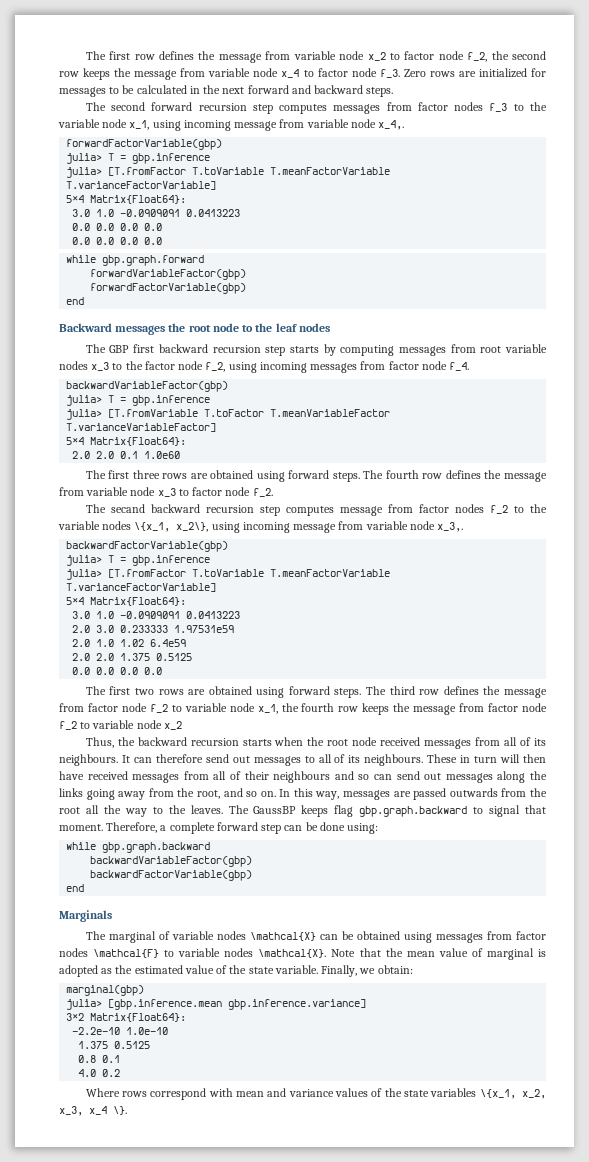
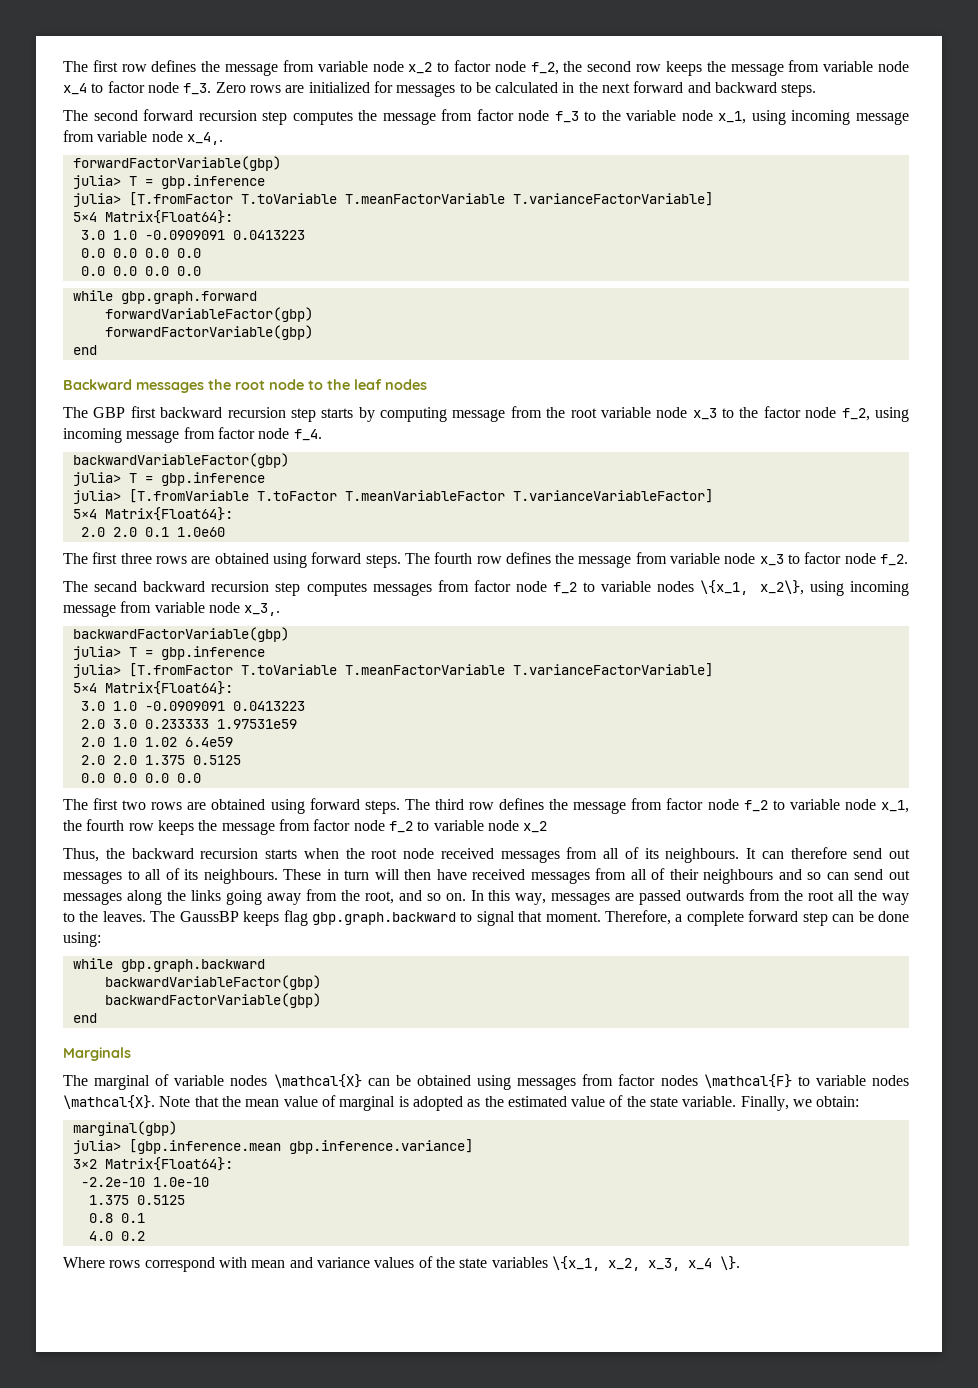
- The second forward recursion step computes messages from factor nodes f_3 to the variable node x_1, using incoming message from variable node x_4,.
+ The second forward recursion step computes the message from factor node f_3 to the variable node x_1, using incoming message from variable node x_4,.
- The GBP first backward recursion step starts by computing messages from root variable nodes x_3 to the factor node f_2, using incoming messages from factor node f_4.
+ The GBP first backward recursion step starts by computing message from the root variable node x_3 to the factor node f_2, using incoming message from factor node f_4.
- The secand backward recursion step computes message from factor nodes f_2 to the variable nodes \{x_1, x_2\}, using incoming message from variable node x_3,.
+ The secand backward recursion step computes messages from factor node f_2 to variable nodes \{x_1, x_2\}, using incoming message from variable node x_3,.

